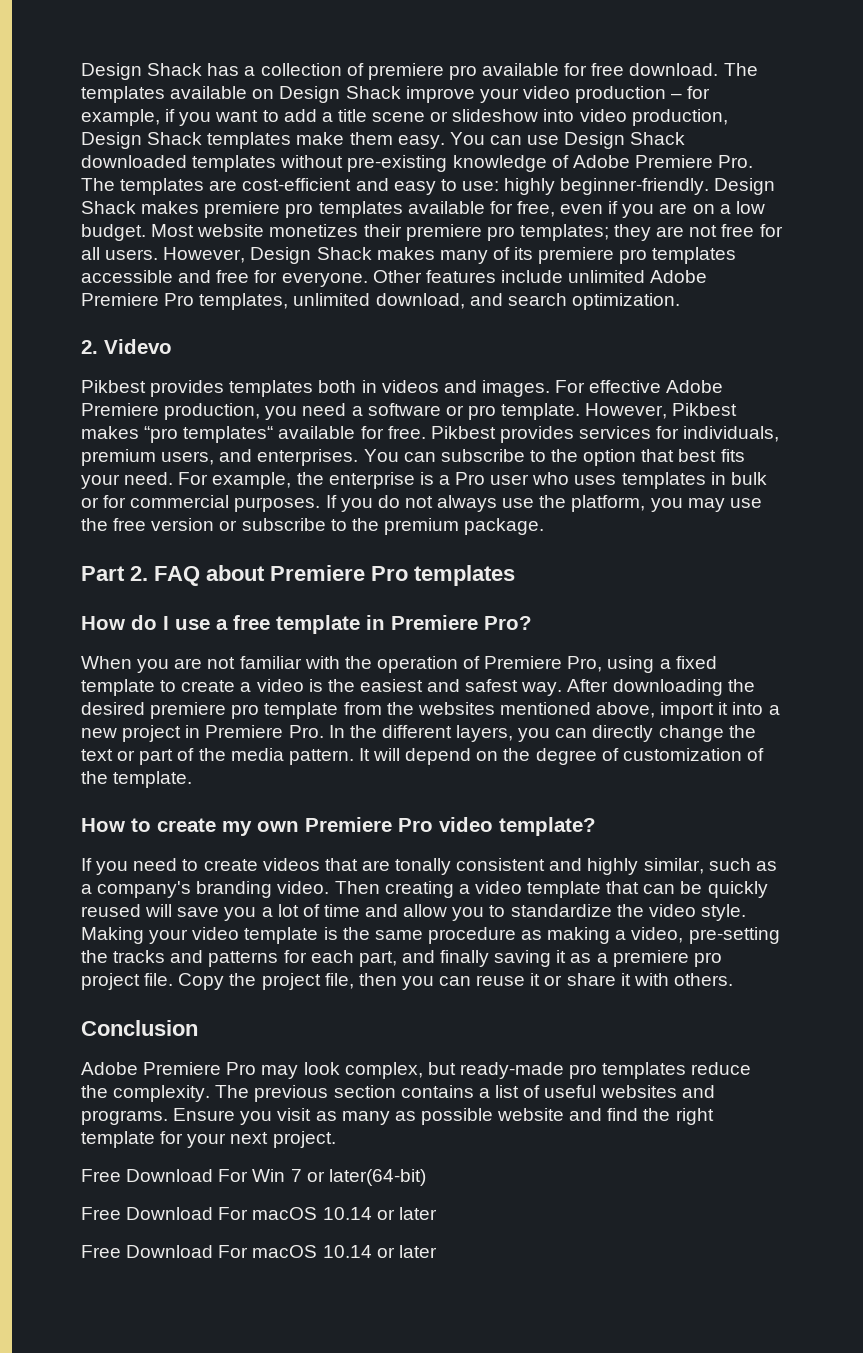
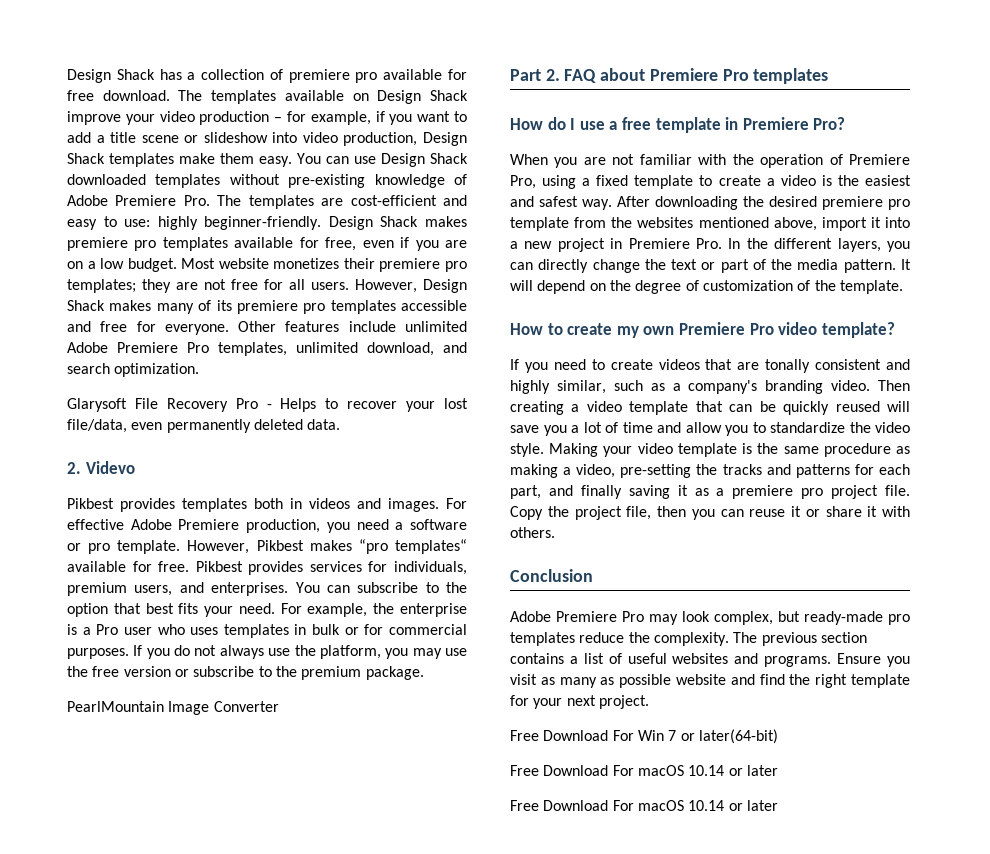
+ Glarysoft File Recovery Pro - Helps to recover your lost file/data, even permanently deleted data.
+ PearlMountain Image Converter

